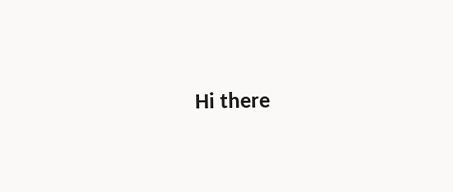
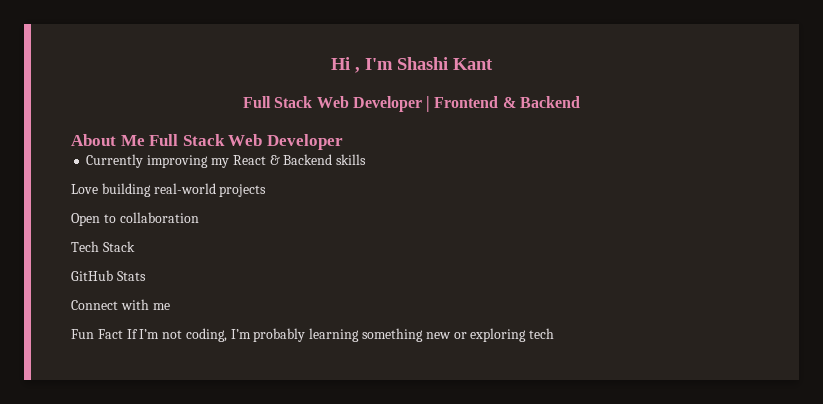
- Hi there
+ Hi , I'm Shashi Kant
+ Full Stack Web Developer | Frontend & Backend
+ About Me Full Stack Web Developer
+ Currently improving my React & Backend skills
+ Love building real-world projects
+ Open to collaboration
+ Tech Stack
+ GitHub Stats
+ Connect with me
+ Fun Fact If I’m not coding, I’m probably learning something new or exploring tech

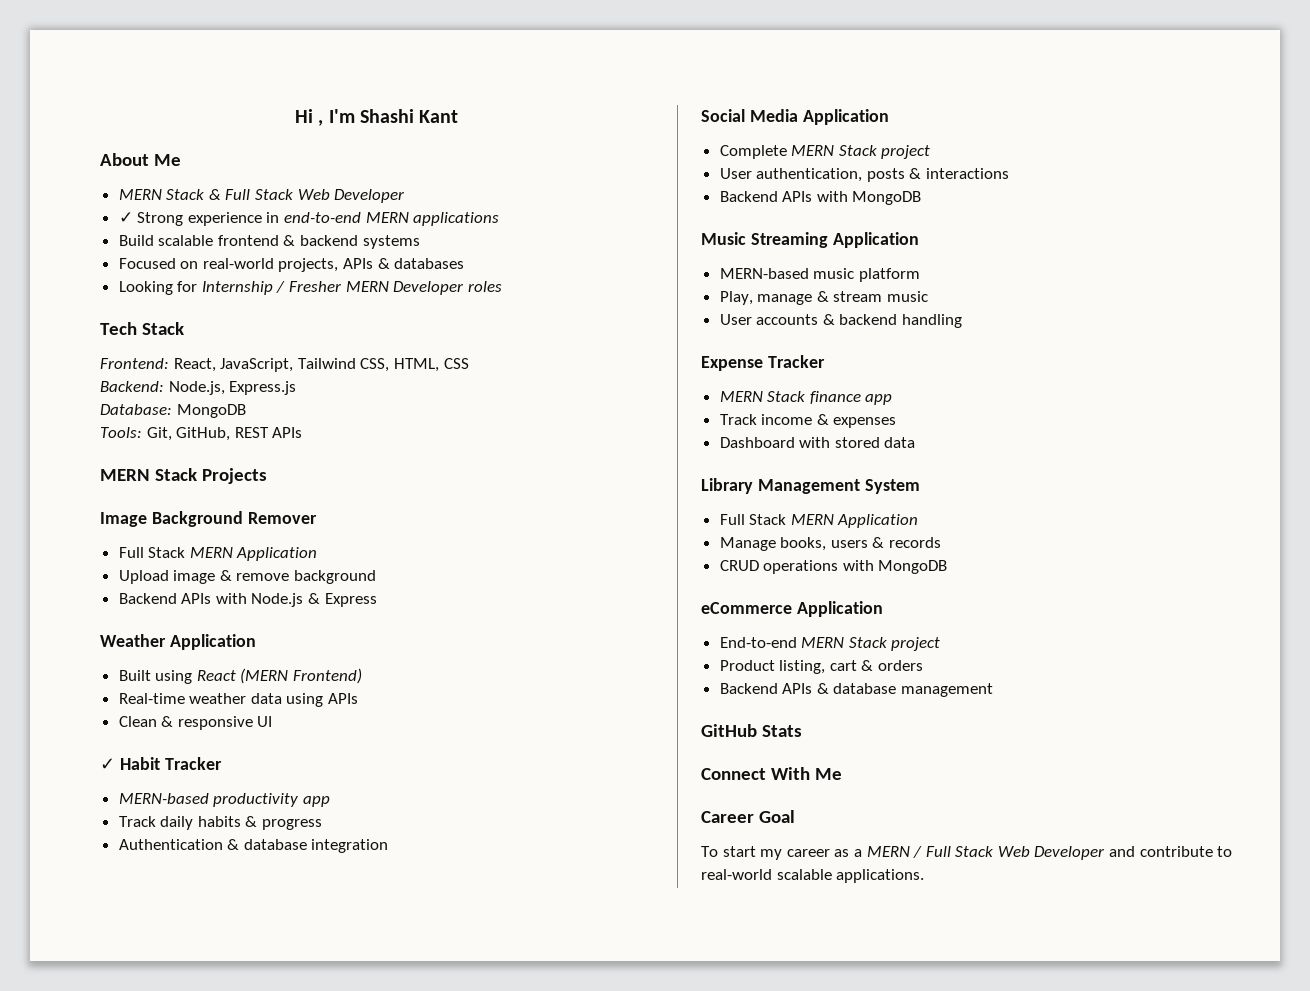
- Full Stack Web Developer | Frontend & Backend
- About Me Full Stack Web Developer
+ About Me
+ MERN Stack & Full Stack Web Developer
- Currently improving my React & Backend skills
- Love building real-world projects
- Open to collaboration
+ ✓ Strong experience in end-to-end MERN applications
+ Build scalable frontend & backend systems
+ Focused on real-world projects, APIs & databases
+ Looking for Internship / Fresher MERN Developer roles
  Tech Stack
+ Frontend: React, JavaScript, Tailwind CSS, HTML, CSS
+ Backend: Node.js, Express.js
+ Database: MongoDB
+ Tools: Git, GitHub, REST APIs
+ MERN Stack Projects
+ Image Background Remover
+ Full Stack MERN Application
+ Upload image & remove background
+ Backend APIs with Node.js & Express
+ Weather Application
+ Built using React (MERN Frontend)
+ Real-time weather data using APIs
+ Clean & responsive UI
+ ✓ Habit Tracker
+ MERN-based productivity app
+ Track daily habits & progress
+ Authentication & database integration
+ Social Media Application
+ Complete MERN Stack project
+ User authentication, posts & interactions
+ Backend APIs with MongoDB
+ Music Streaming Application
+ MERN-based music platform
+ Play, manage & stream music
+ User accounts & backend handling
+ Expense Tracker
+ MERN Stack finance app
+ Track income & expenses
+ Dashboard with stored data
+ Library Management System
+ Full Stack MERN Application
+ Manage books, users & records
+ CRUD operations with MongoDB
+ eCommerce Application
+ End-to-end MERN Stack project
+ Product listing, cart & orders
+ Backend APIs & database management
  GitHub Stats
- Connect with me
- Fun Fact If I’m not coding, I’m probably learning something new or exploring tech
+ Connect With Me
+ Career Goal
+ To start my career as a MERN / Full Stack Web Developer and contribute to real-world scalable applications.

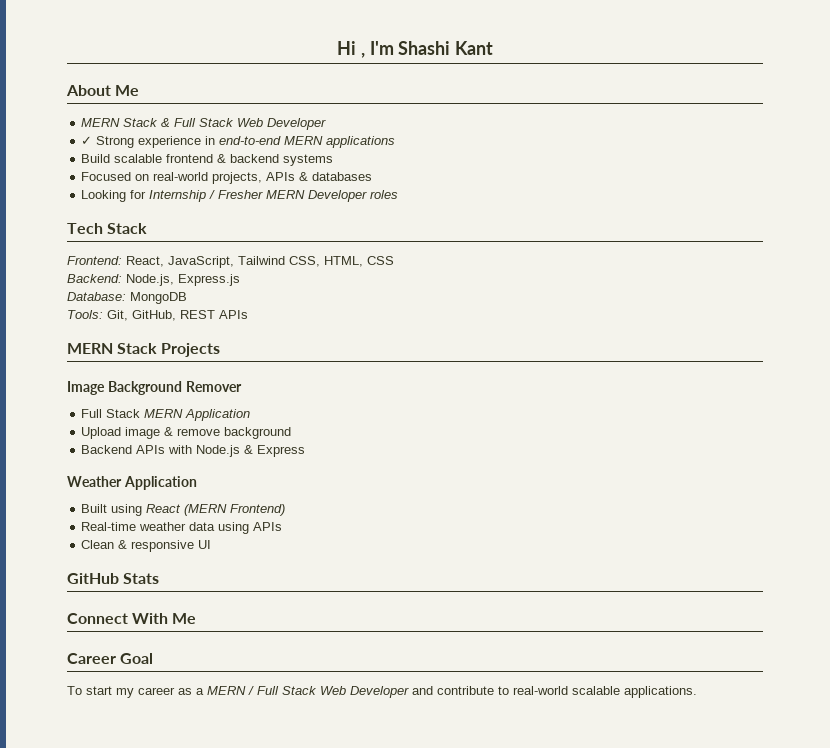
- ✓ Habit Tracker
- MERN-based productivity app
- Track daily habits & progress
- Authentication & database integration
- Social Media Application
- Complete MERN Stack project
- User authentication, posts & interactions
- Backend APIs with MongoDB
- Music Streaming Application
- MERN-based music platform
- Play, manage & stream music
- User accounts & backend handling
- Expense Tracker
- MERN Stack finance app
- Track income & expenses
- Dashboard with stored data
- Library Management System
- Full Stack MERN Application
- Manage books, users & records
- CRUD operations with MongoDB
- eCommerce Application
- End-to-end MERN Stack project
- Product listing, cart & orders
- Backend APIs & database management

